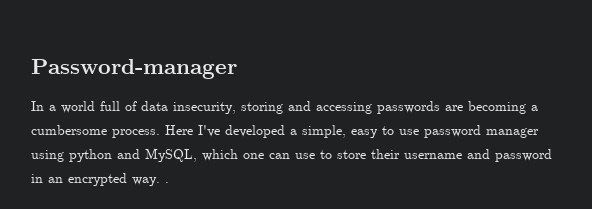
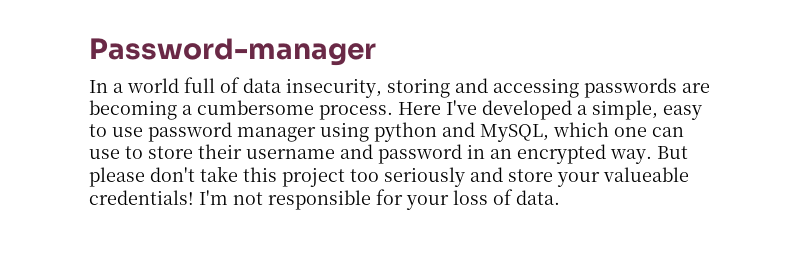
- Here I've developed a simple, easy to use password manager using python and MySQL, which one can use to store their username and password in an encrypted way. .
+ Here I've developed a simple, easy to use password manager using python and MySQL, which one can use to store their username and password in an encrypted way. But please don't take this project too seriously and store your valueable credentials! I'm not responsible for your loss of data.

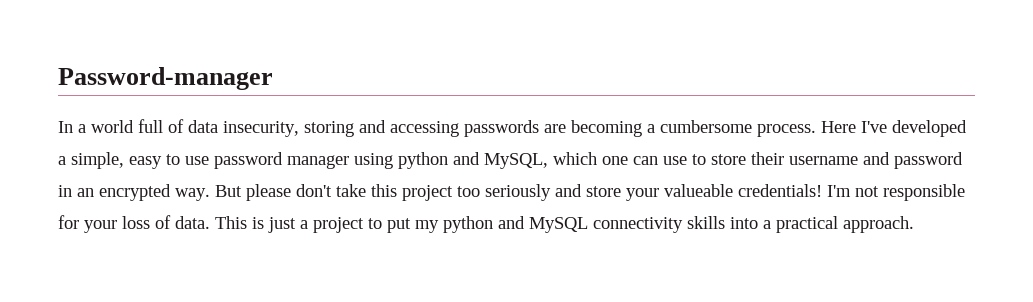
+ This is just a project to put my python and MySQL connectivity skills into a practical approach.

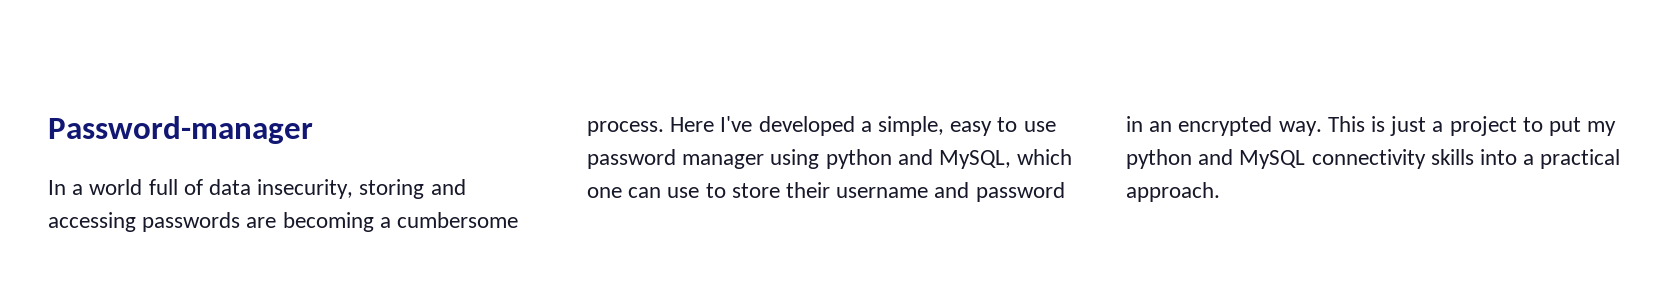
- But please don't take this project too seriously and store your valueable credentials! I'm not responsible for your loss of data.

